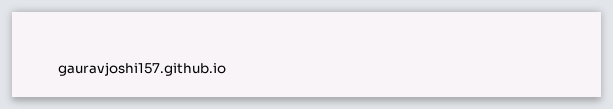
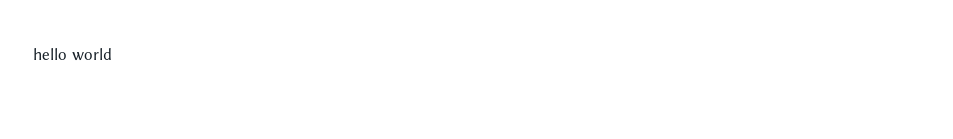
- gauravjoshi157.github.io
+ hello world

